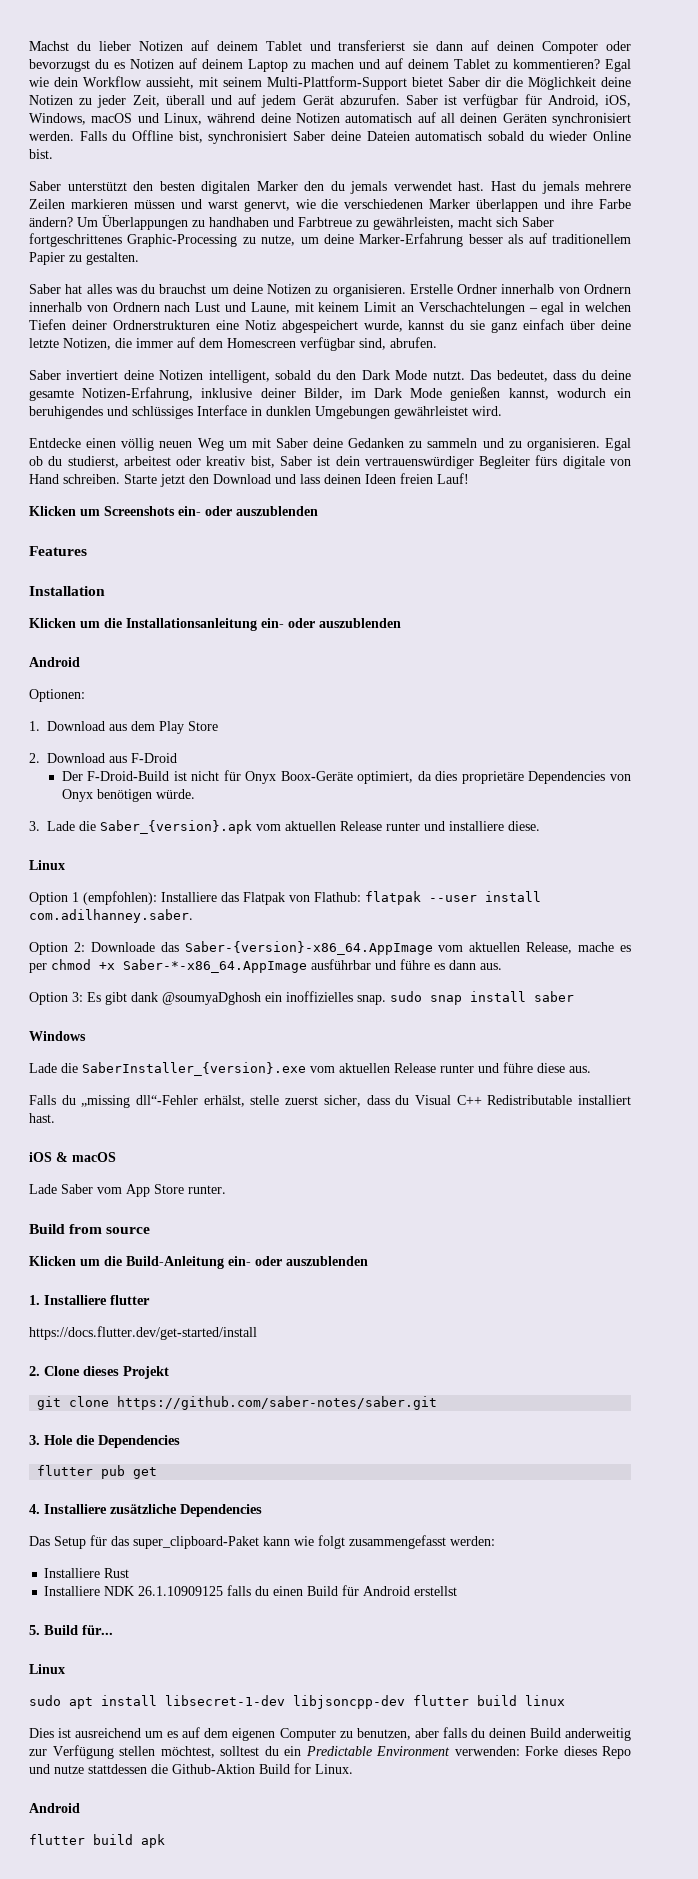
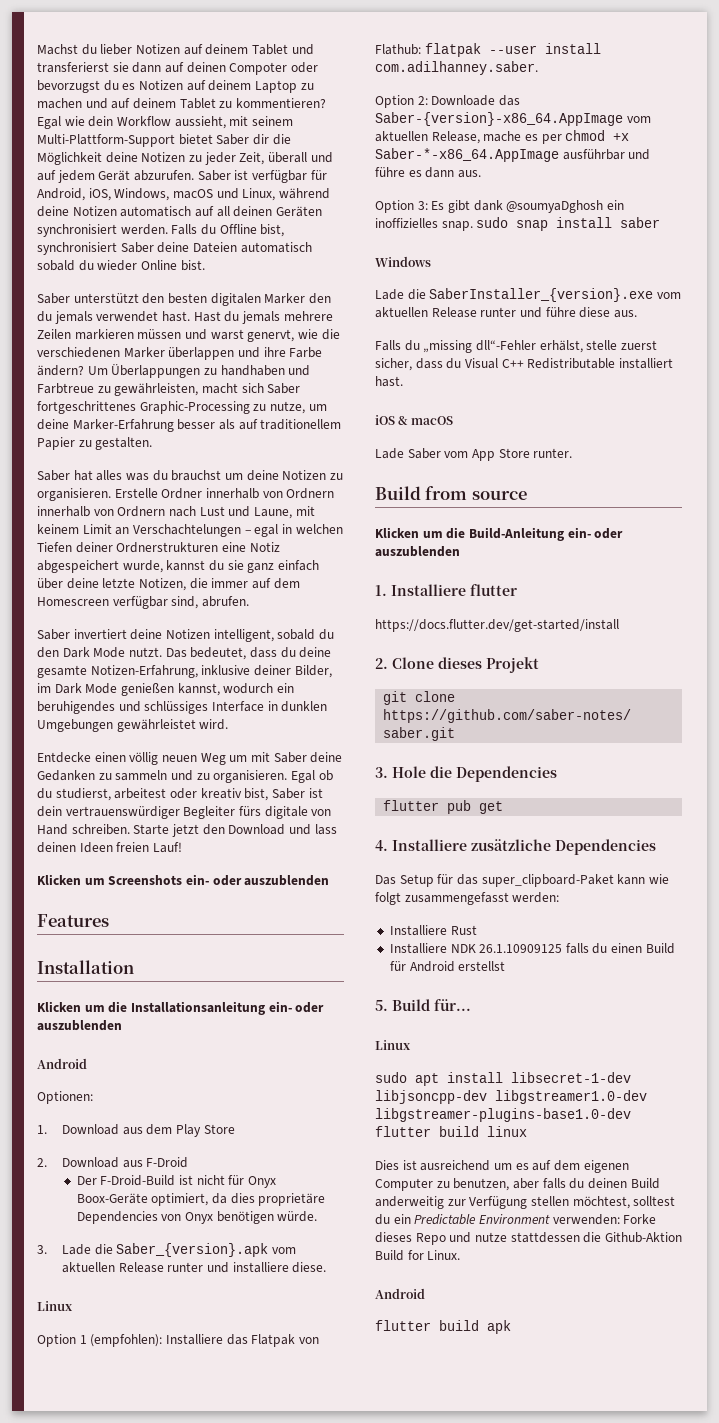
- sudo apt install libsecret-1-dev libjsoncpp-dev flutter build linux
+ sudo apt install libsecret-1-dev libjsoncpp-dev libgstreamer1.0-dev libgstreamer-plugins-base1.0-dev flutter build linux

